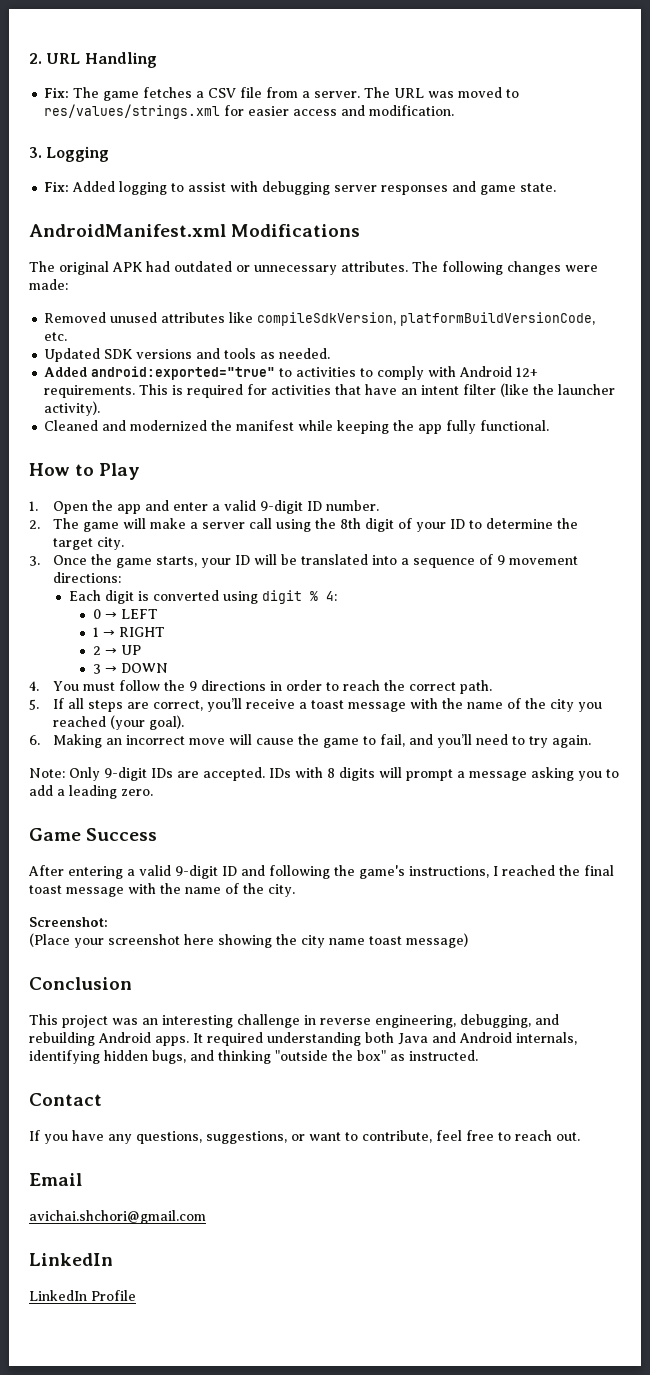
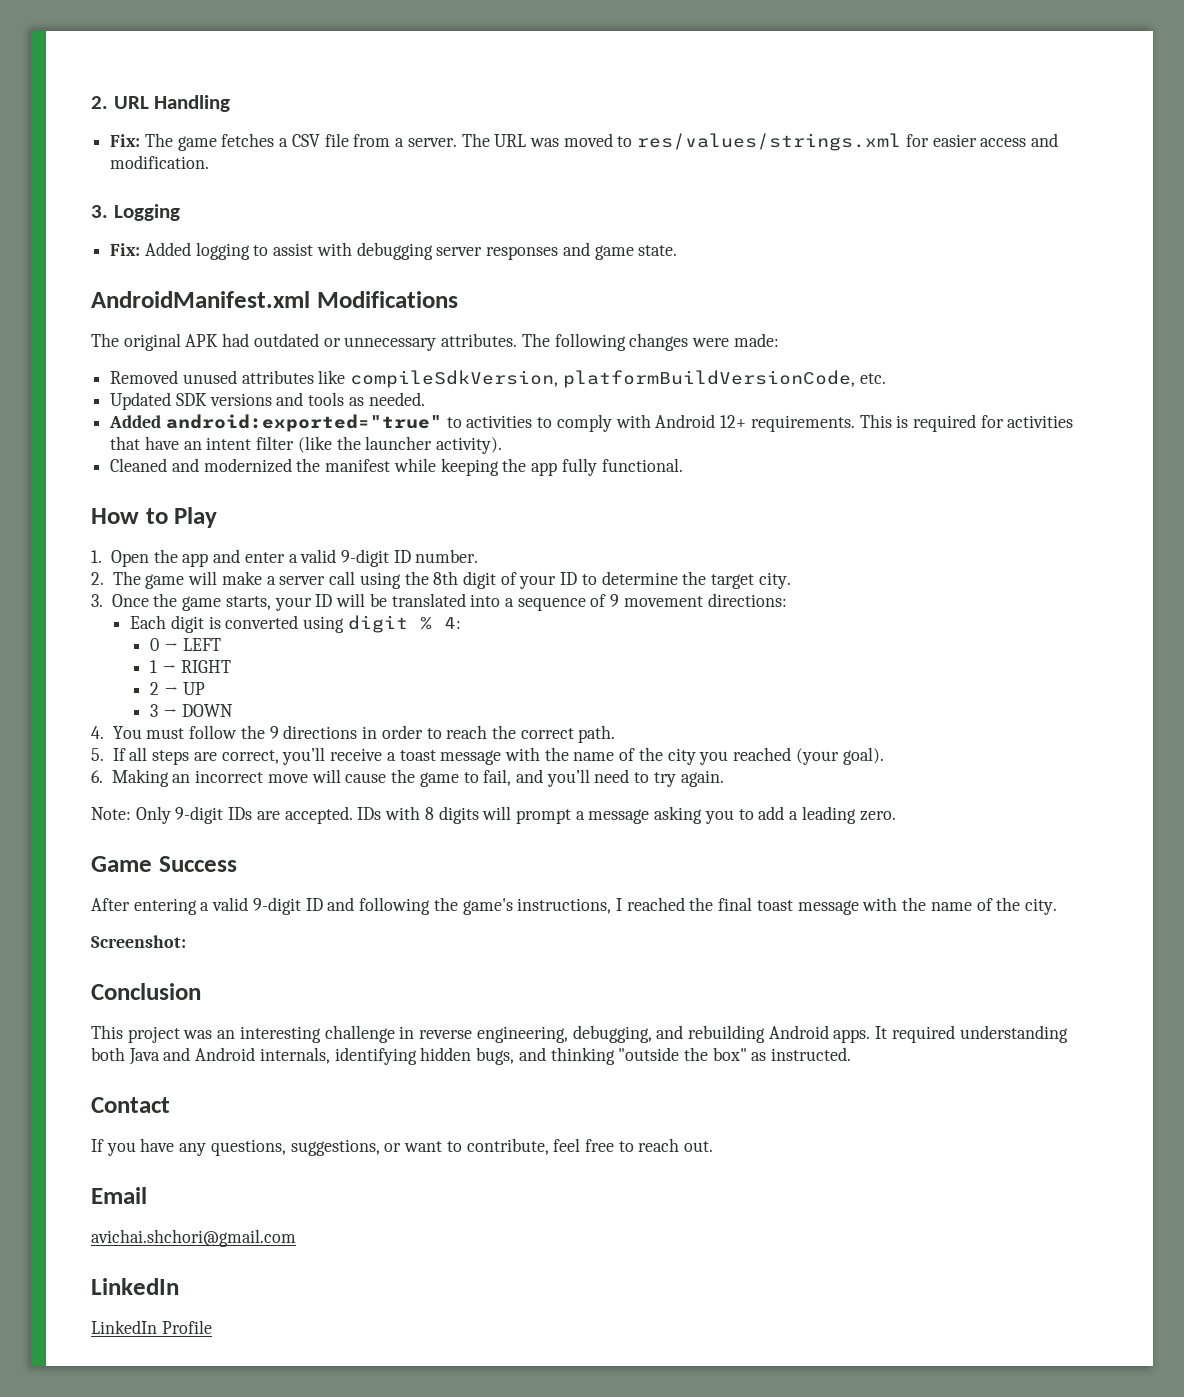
- (Place your screenshot here showing the city name toast message)

